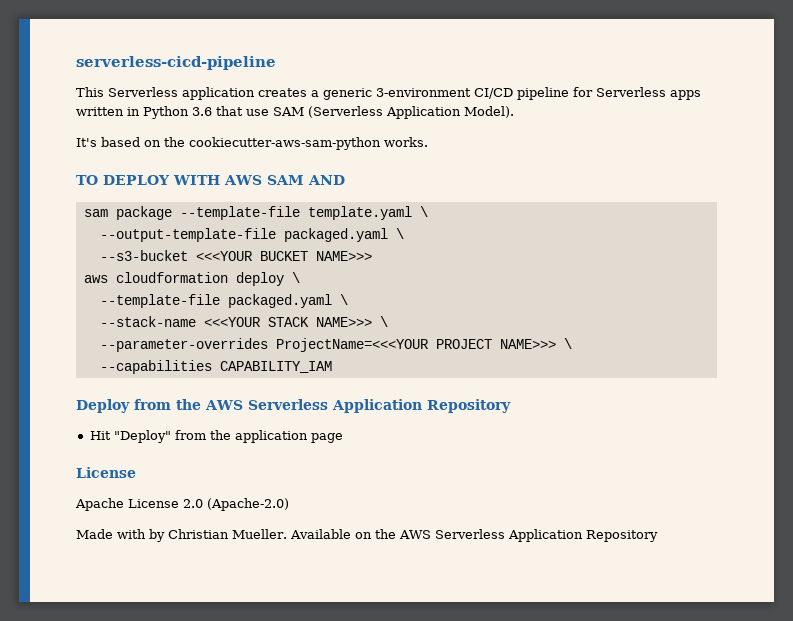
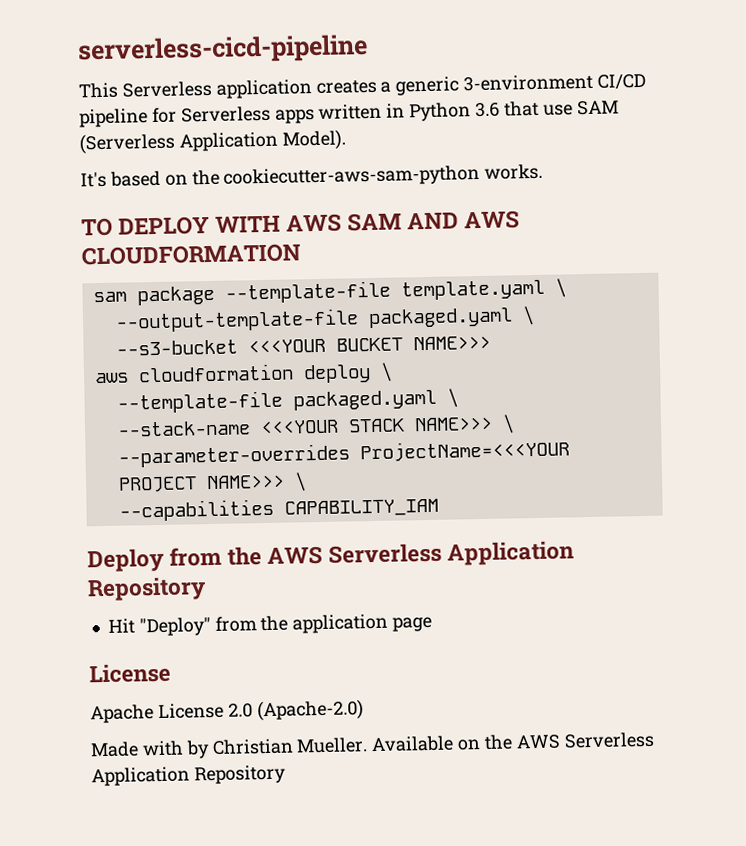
- TO DEPLOY WITH AWS SAM AND
+ TO DEPLOY WITH AWS SAM AND AWS CLOUDFORMATION

